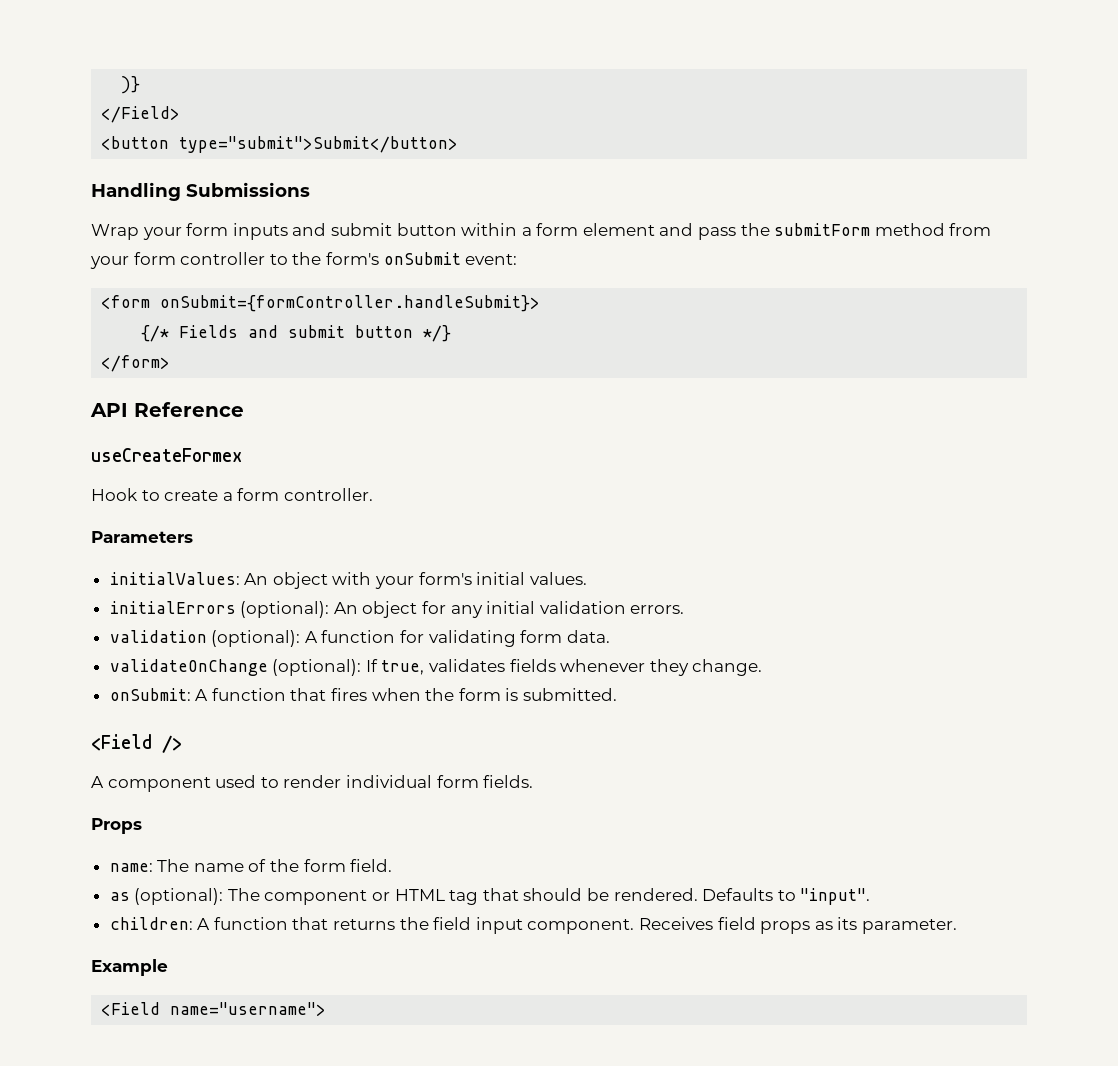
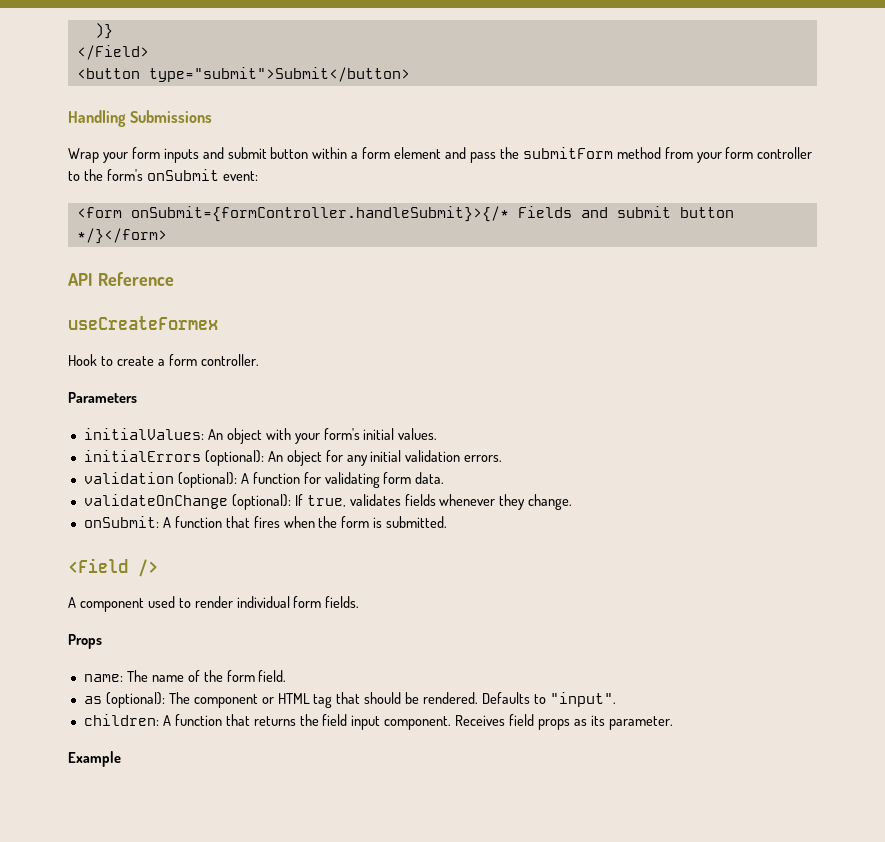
- <form onSubmit={formController.handleSubmit}>
- {/* Fields and submit button */}
- </form>
+ <form onSubmit={formController.handleSubmit}>{/* Fields and submit button */}</form>
- <Field name="username">

